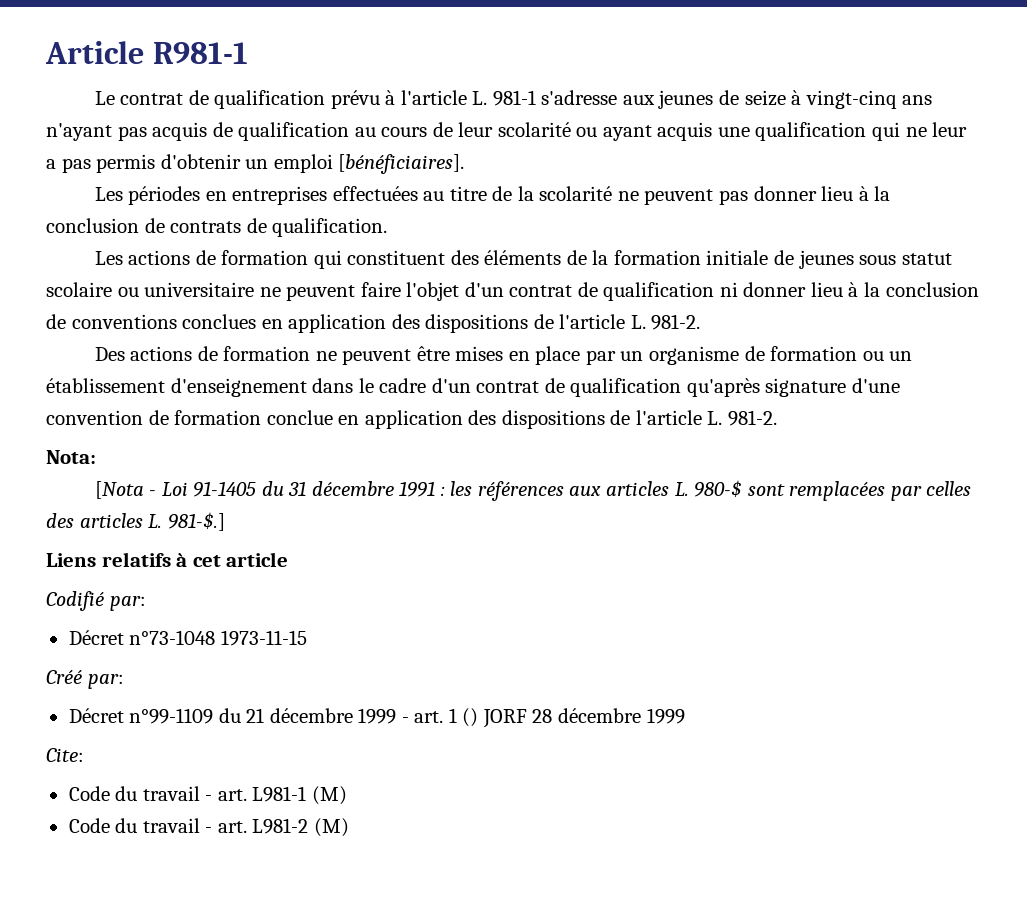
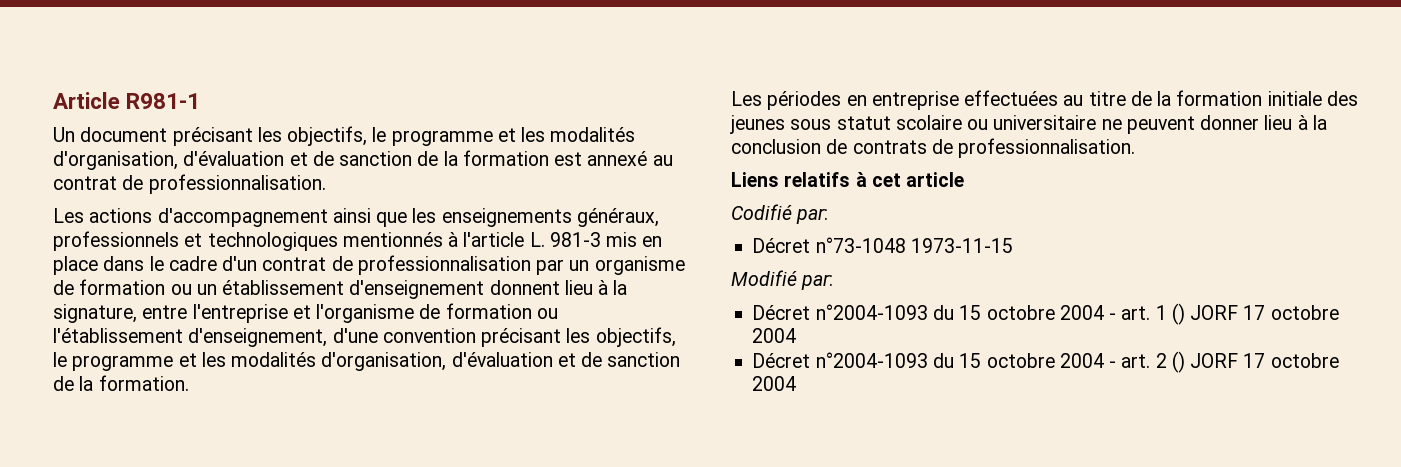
- Le contrat de qualification prévu à l'article L. 981-1 s'adresse aux jeunes de seize à vingt-cinq ans n'ayant pas acquis de qualification au cours de leur scolarité ou ayant acquis une qualification qui ne leur a pas permis d'obtenir un emploi [bénéficiaires].
- Les périodes en entreprises effectuées au titre de la scolarité ne peuvent pas donner lieu à la conclusion de contrats de qualification.
- Les actions de formation qui constituent des éléments de la formation initiale de jeunes sous statut scolaire ou universitaire ne peuvent faire l'objet d'un contrat de qualification ni donner lieu à la conclusion de conventions conclues en application des dispositions de l'article L. 981-2.
- Des actions de formation ne peuvent être mises en place par un organisme de formation ou un établissement d'enseignement dans le cadre d'un contrat de qualification qu'après signature d'une convention de formation conclue en application des dispositions de l'article L. 981-2.
- Nota:
- [Nota - Loi 91-1405 du 31 décembre 1991 : les références aux articles L. 980-$ sont remplacées par celles des articles L. 981-$.]
+ Un document précisant les objectifs, le programme et les modalités d'organisation, d'évaluation et de sanction de la formation est annexé au contrat de professionnalisation.
+ Les actions d'accompagnement ainsi que les enseignements généraux, professionnels et technologiques mentionnés à l'article L. 981-3 mis en place dans le cadre d'un contrat de professionnalisation par un organisme de formation ou un établissement d'enseignement donnent lieu à la signature, entre l'entreprise et l'organisme de formation ou l'établissement d'enseignement, d'une convention précisant les objectifs, le programme et les modalités d'organisation, d'évaluation et de sanction de la formation.
+ Les périodes en entreprise effectuées au titre de la formation initiale des jeunes sous statut scolaire ou universitaire ne peuvent donner lieu à la conclusion de contrats de professionnalisation.
- Créé par:
- Décret n°99-1109 du 21 décembre 1999 - art. 1 () JORF 28 décembre 1999
- Cite:
- Code du travail - art. L981-1 (M)
- Code du travail - art. L981-2 (M)
+ Modifié par:
+ Décret n°2004-1093 du 15 octobre 2004 - art. 1 () JORF 17 octobre 2004
+ Décret n°2004-1093 du 15 octobre 2004 - art. 2 () JORF 17 octobre 2004

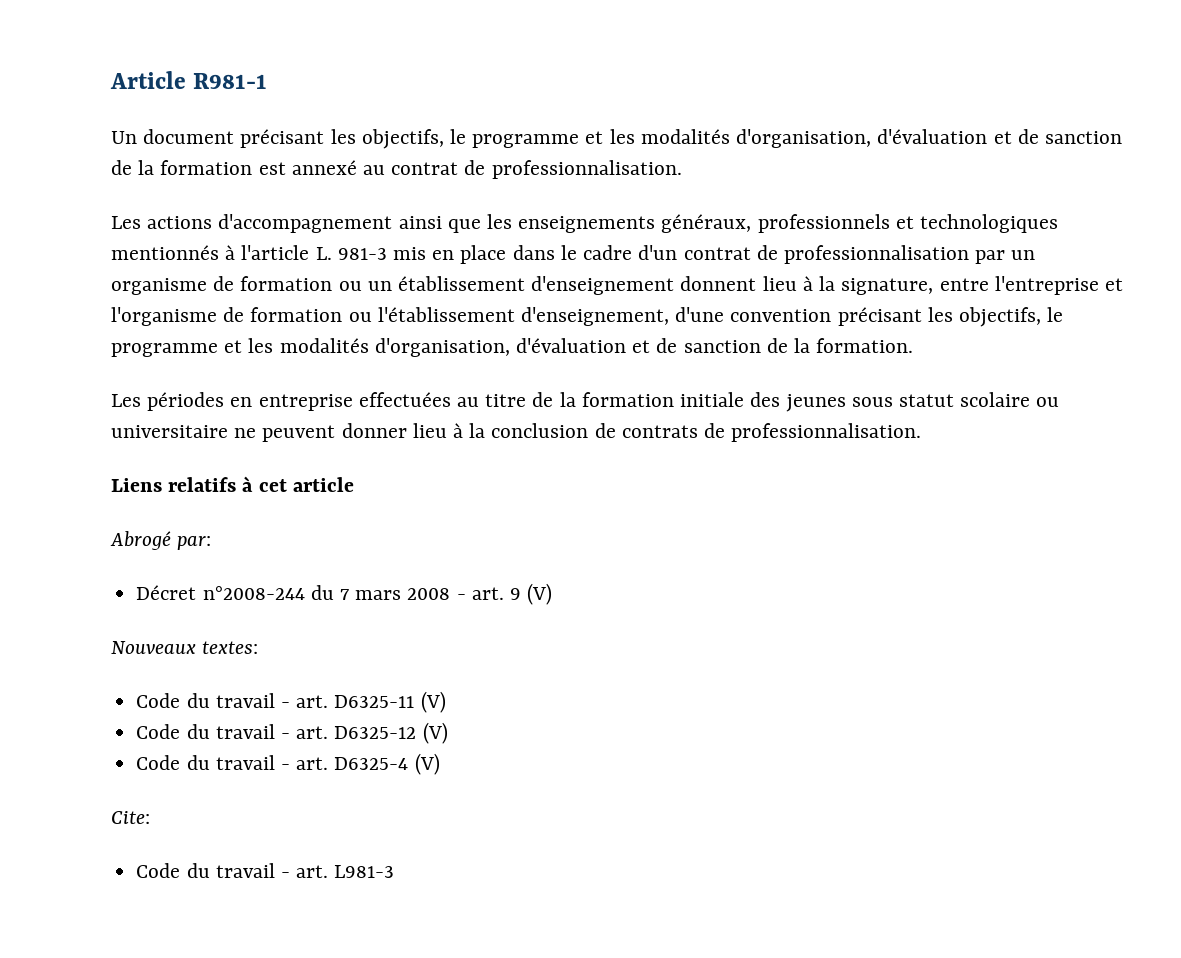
- Codifié par:
- Décret n°73-1048 1973-11-15
- Modifié par:
- Décret n°2004-1093 du 15 octobre 2004 - art. 1 () JORF 17 octobre 2004
- Décret n°2004-1093 du 15 octobre 2004 - art. 2 () JORF 17 octobre 2004
+ Abrogé par:
+ Décret n°2008-244 du 7 mars 2008 - art. 9 (V)
+ Nouveaux textes:
+ Code du travail - art. D6325-11 (V)
+ Code du travail - art. D6325-12 (V)
+ Code du travail - art. D6325-4 (V)
+ Cite:
+ Code du travail - art. L981-3

